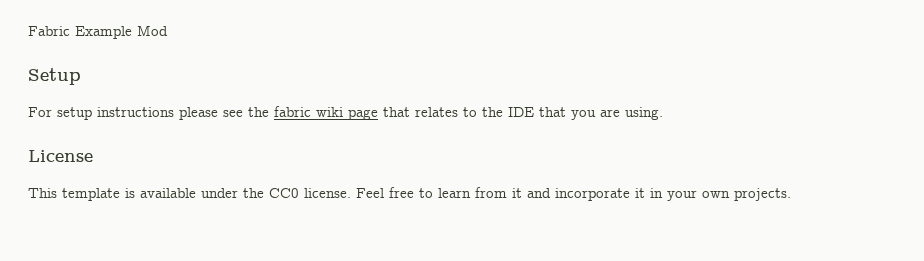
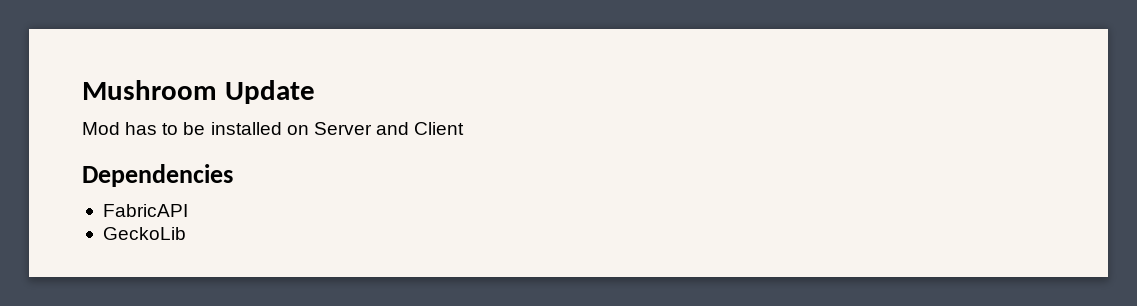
- Fabric Example Mod
- Setup
- For setup instructions please see the fabric wiki page that relates to the IDE that you are using.
- License
- This template is available under the CC0 license. Feel free to learn from it and incorporate it in your own projects.
+ Mushroom Update
+ Mod has to be installed on Server and Client
+ Dependencies
+ FabricAPI
+ GeckoLib

